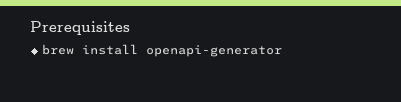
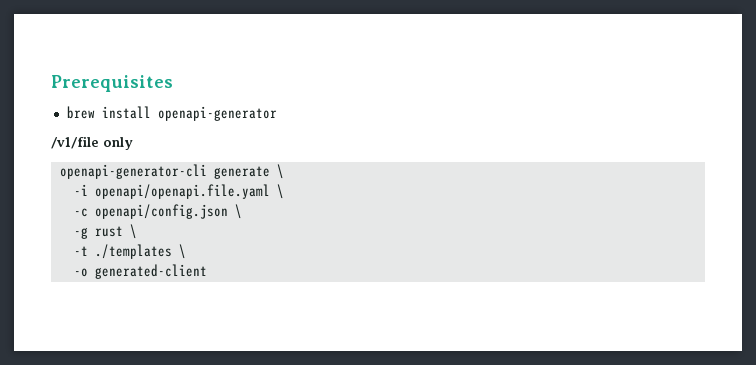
+ /v1/file only
+ openapi-generator-cli generate \
+ -i openapi/openapi.file.yaml \
+ -c openapi/config.json \
+ -g rust \
+ -t ./templates \
+ -o generated-client

